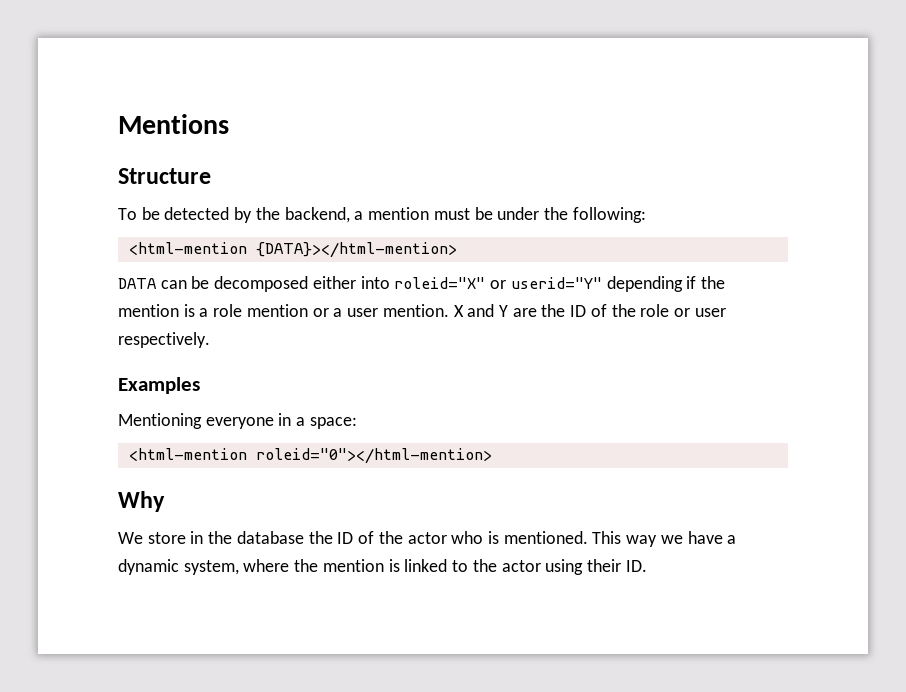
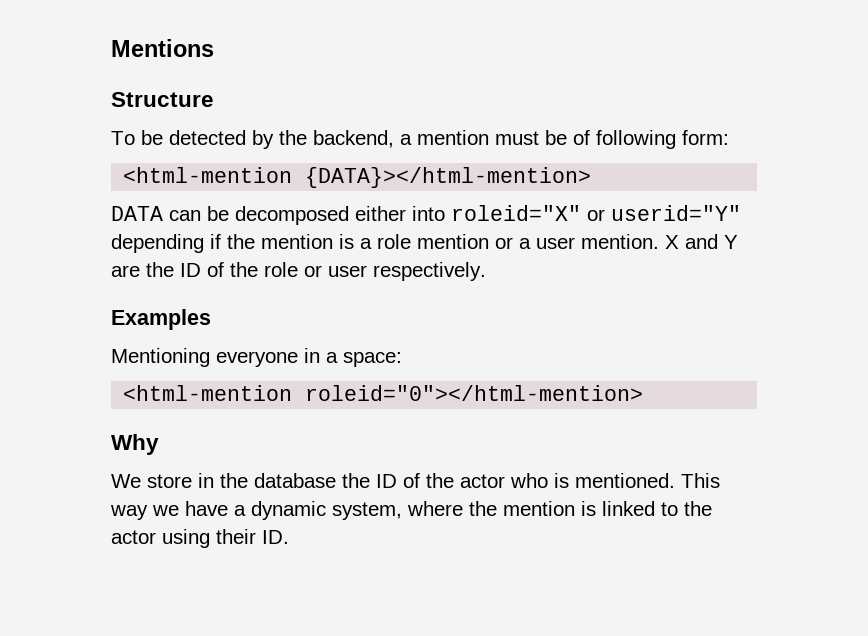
- To be detected by the backend, a mention must be under the following:
+ To be detected by the backend, a mention must be of following form:

